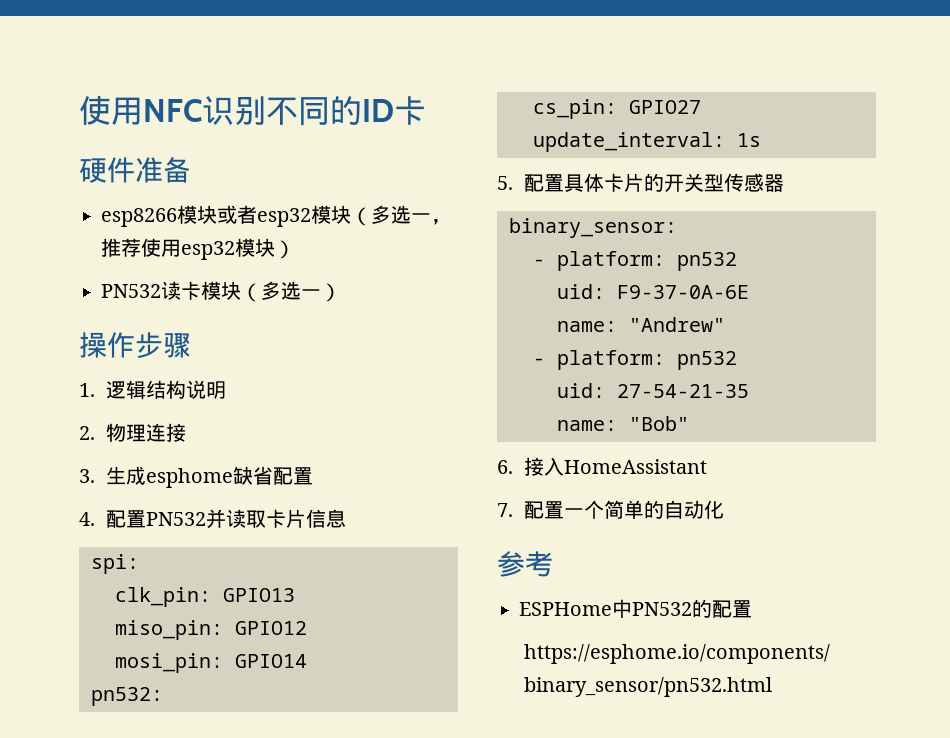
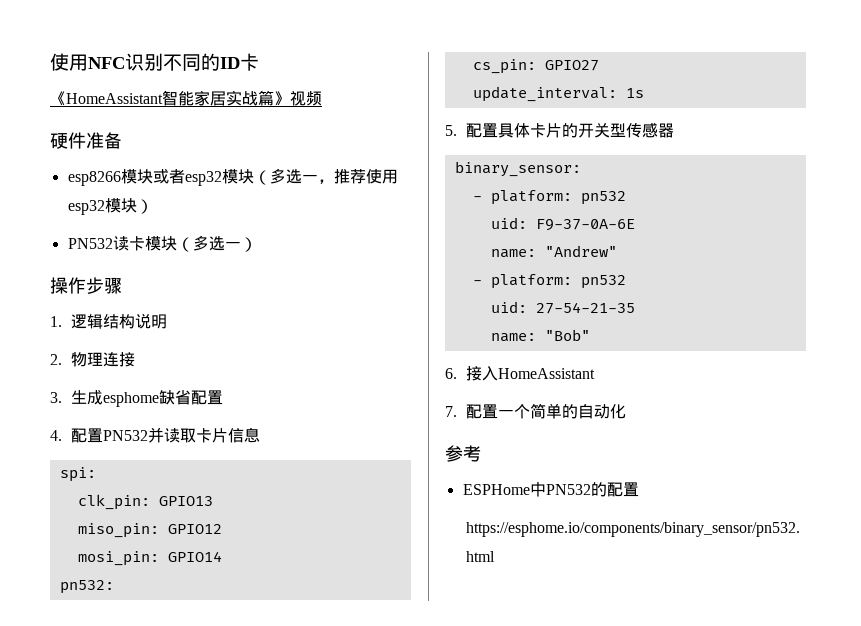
+ 《HomeAssistant智能家居实战篇》视频

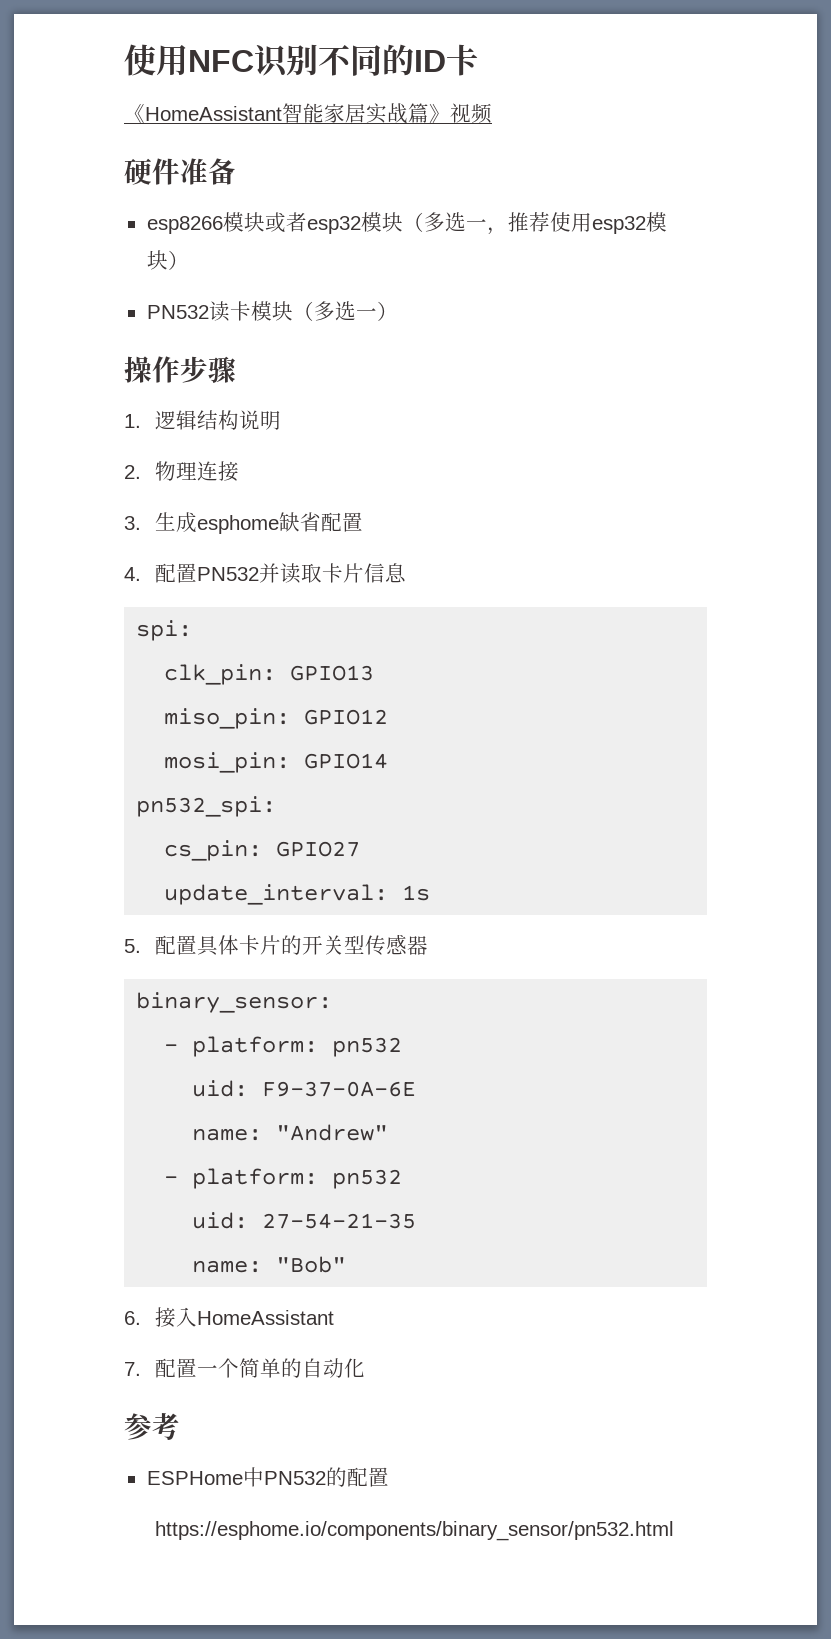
- pn532:
+ pn532_spi:

